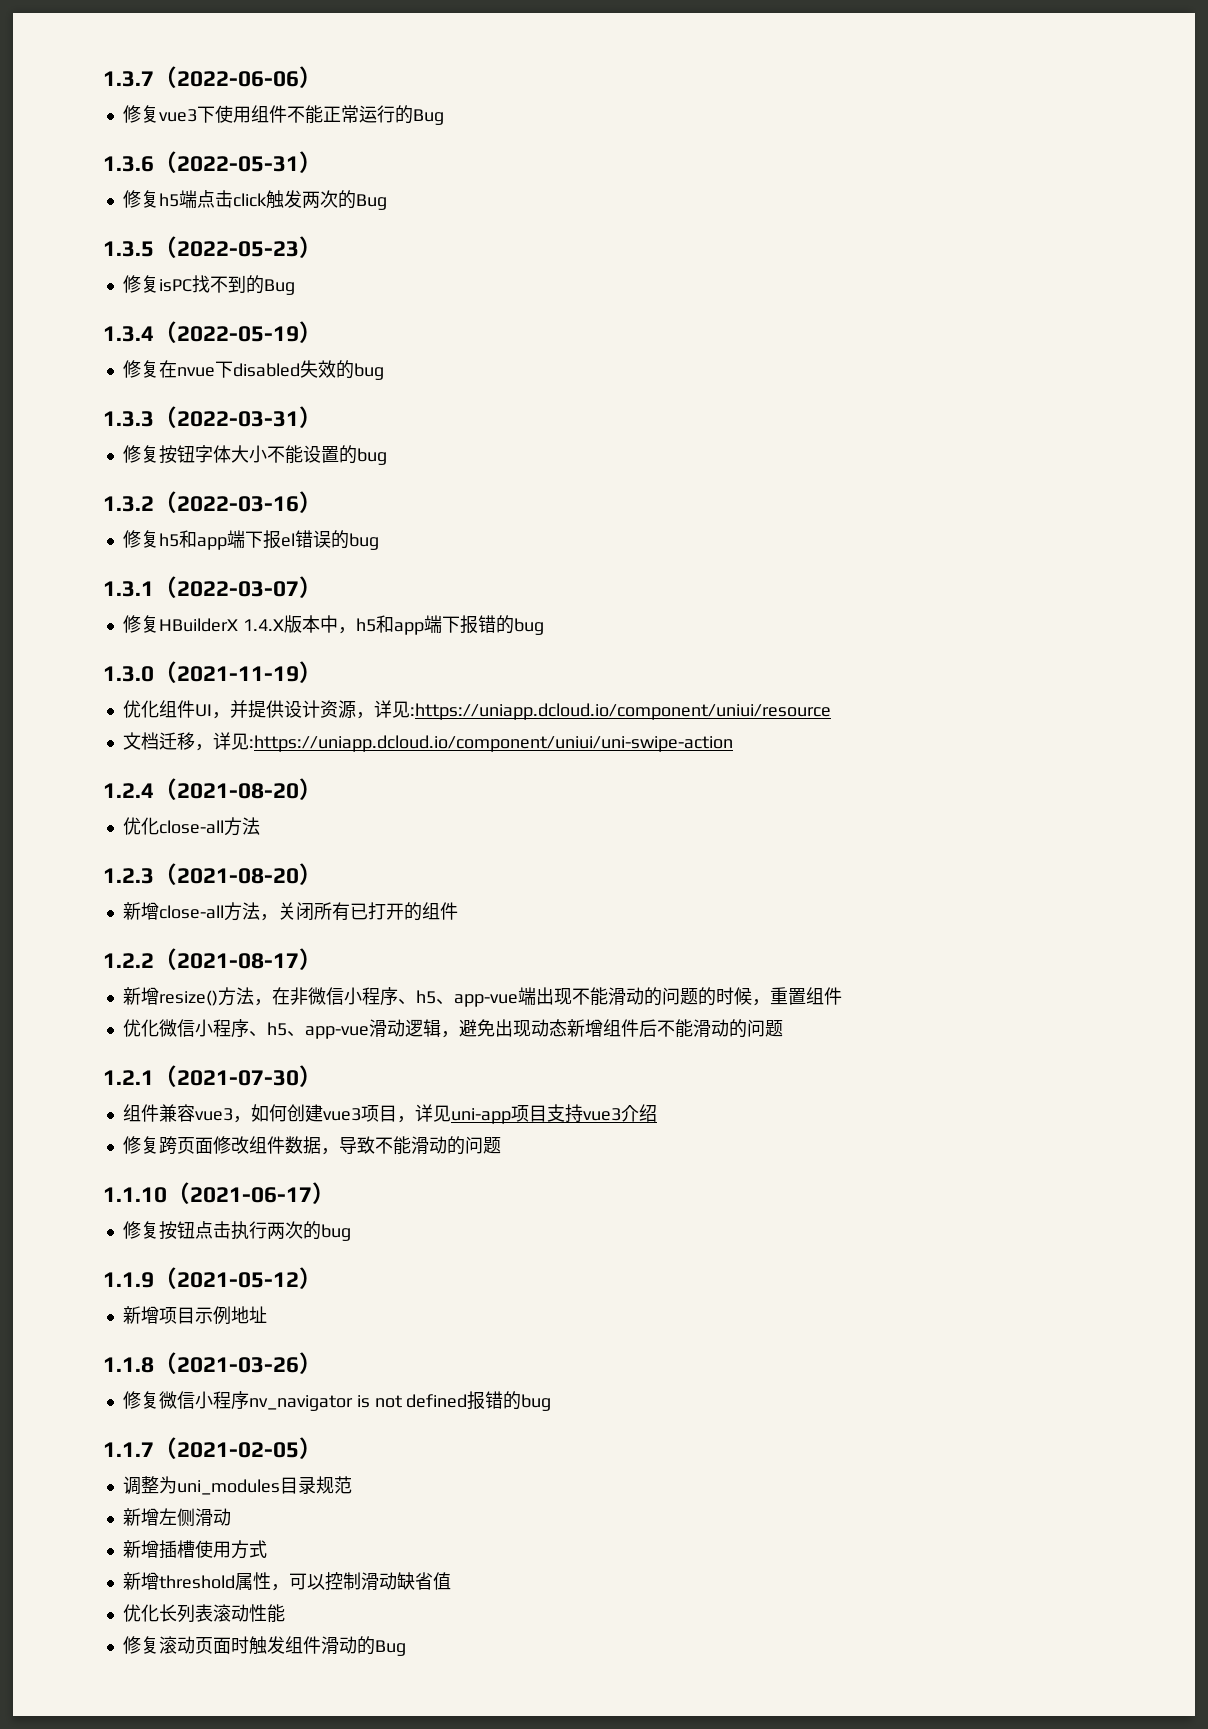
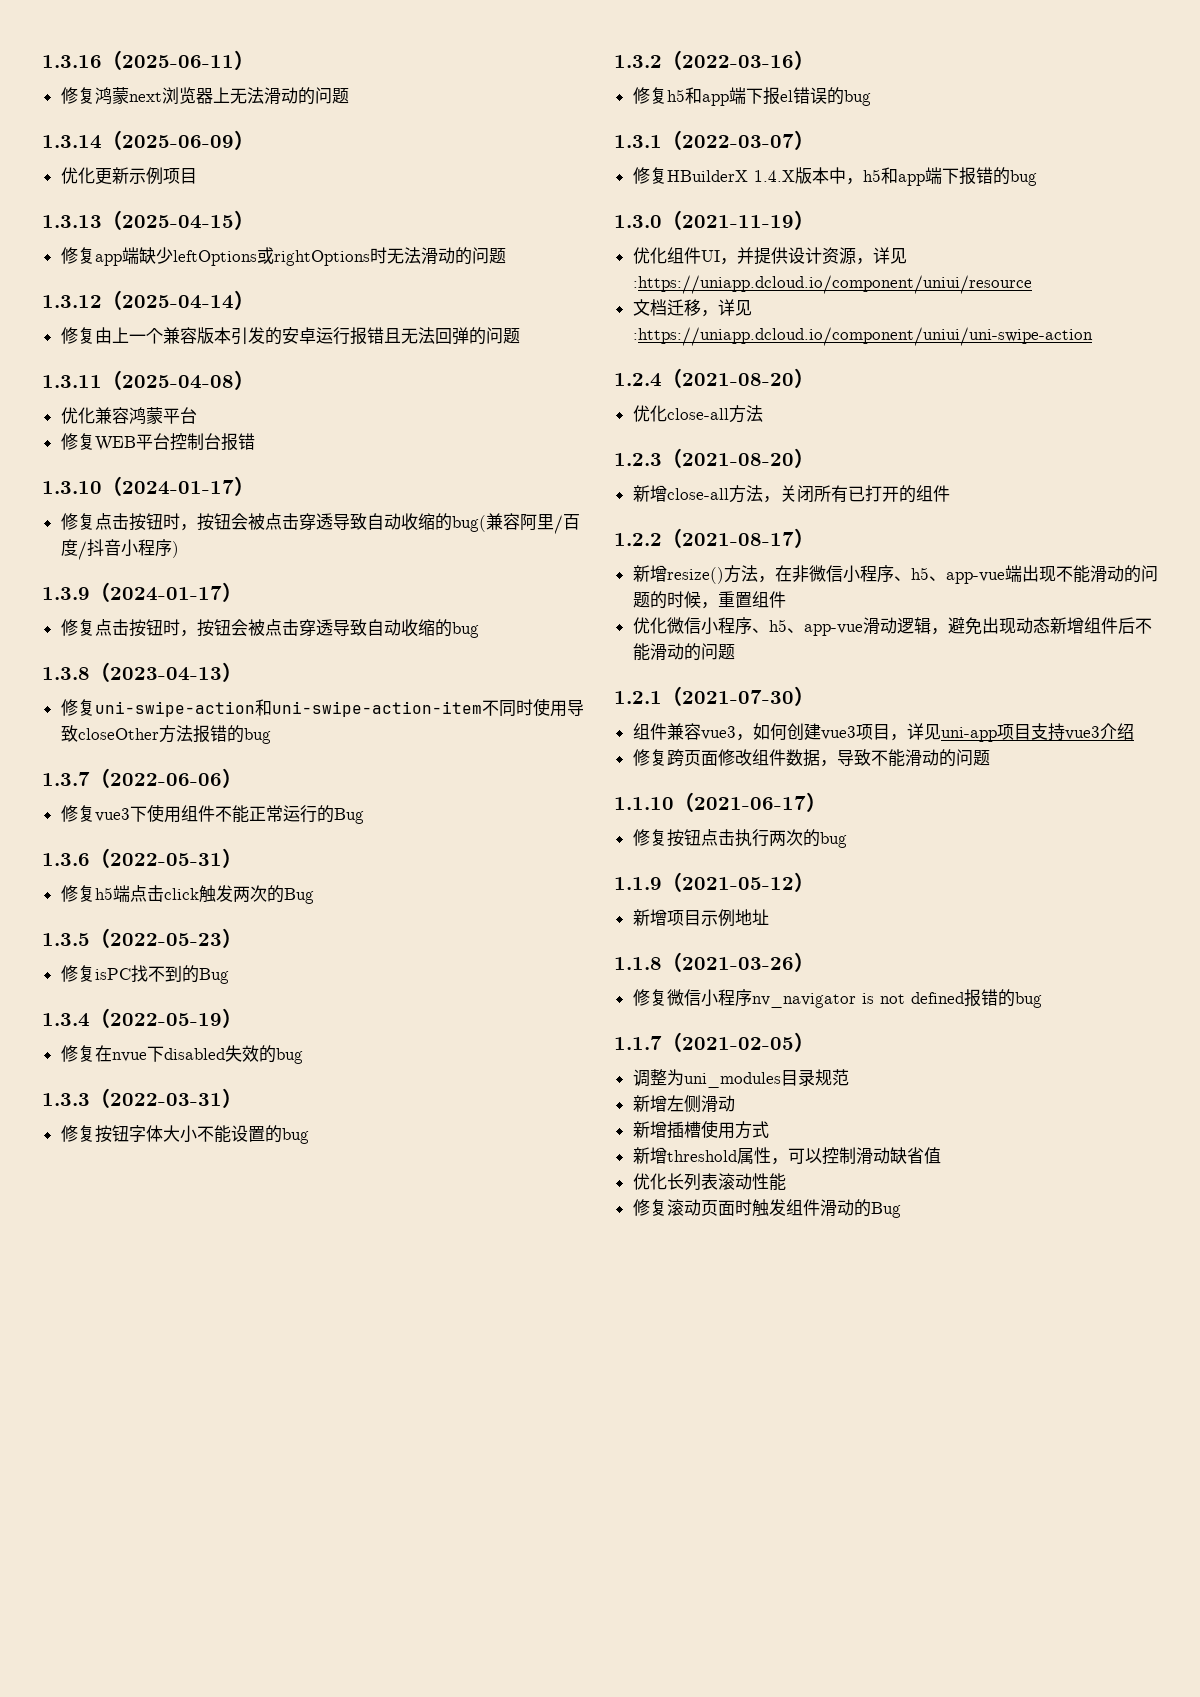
+ 1.3.16（2025-06-11）
+ 修复鸿蒙next浏览器上无法滑动的问题
+ 1.3.14（2025-06-09）
+ 优化更新示例项目
+ 1.3.13（2025-04-15）
+ 修复app端缺少leftOptions或rightOptions时无法滑动的问题
+ 1.3.12（2025-04-14）
+ 修复由上一个兼容版本引发的安卓运行报错且无法回弹的问题
+ 1.3.11（2025-04-08）
+ 优化兼容鸿蒙平台
+ 修复WEB平台控制台报错
+ 1.3.10（2024-01-17）
+ 修复点击按钮时，按钮会被点击穿透导致自动收缩的bug(兼容阿里/百度/抖音小程序)
+ 1.3.9（2024-01-17）
+ 修复点击按钮时，按钮会被点击穿透导致自动收缩的bug
+ 1.3.8（2023-04-13）
+ 修复uni-swipe-action和uni-swipe-action-item不同时使用导致closeOther方法报错的bug

